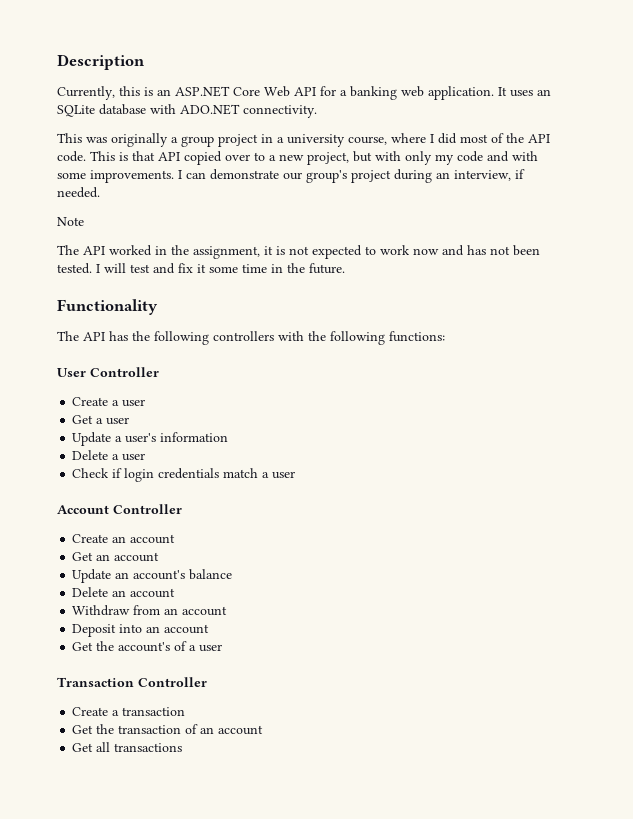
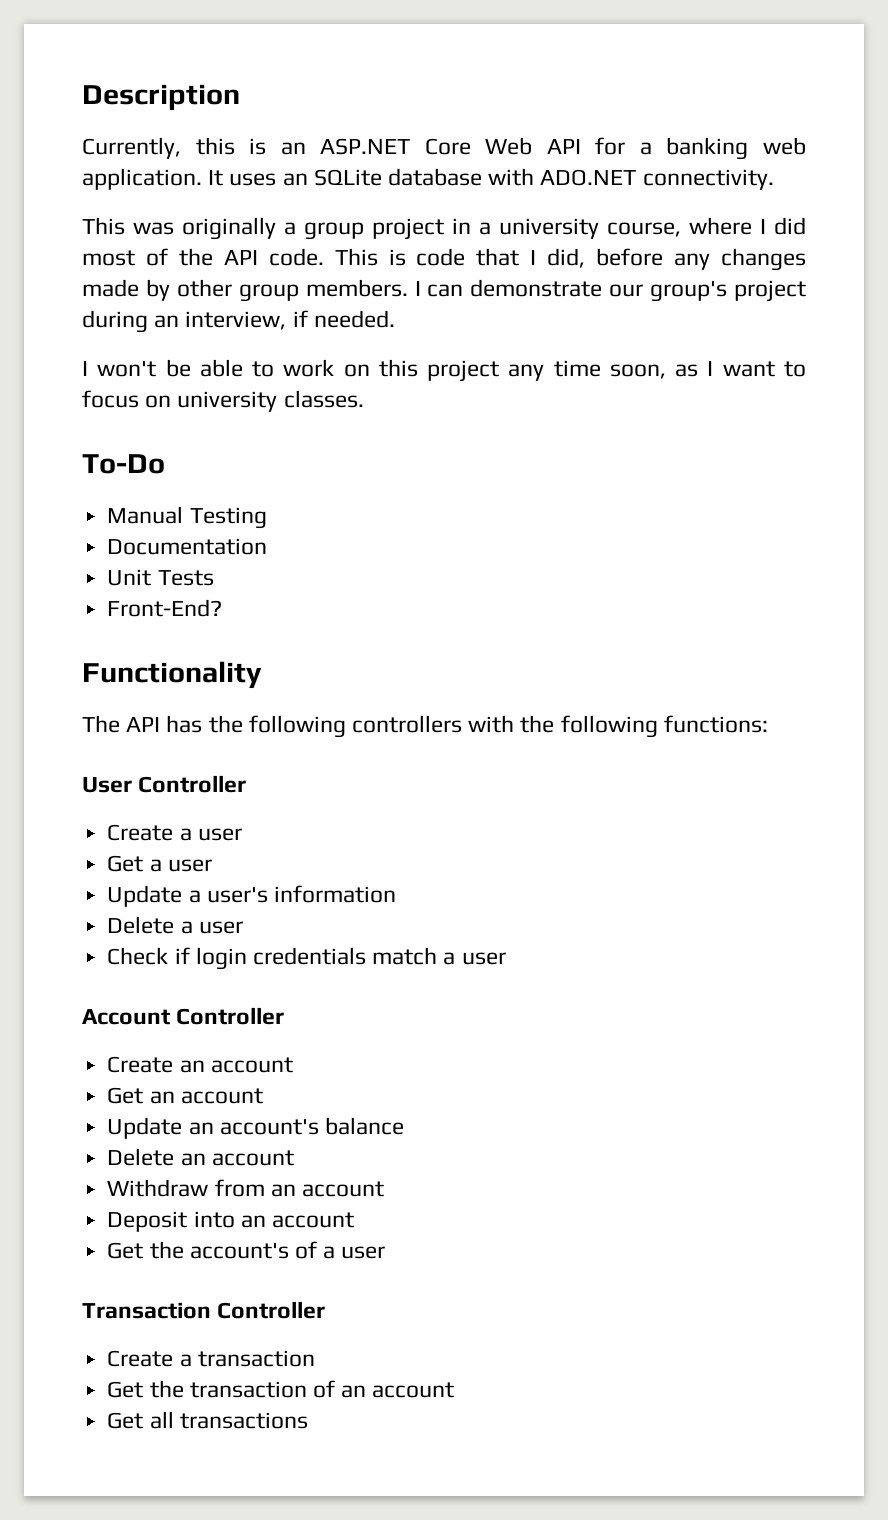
- This is that API copied over to a new project, but with only my code and with some improvements.
+ This is code that I did, before any changes made by other group members.
- Note
- The API worked in the assignment, it is not expected to work now and has not been tested. I will test and fix it some time in the future.
+ I won't be able to work on this project any time soon, as I want to focus on university classes.
+ To-Do
+ Manual Testing
+ Documentation
+ Unit Tests
+ Front-End?

